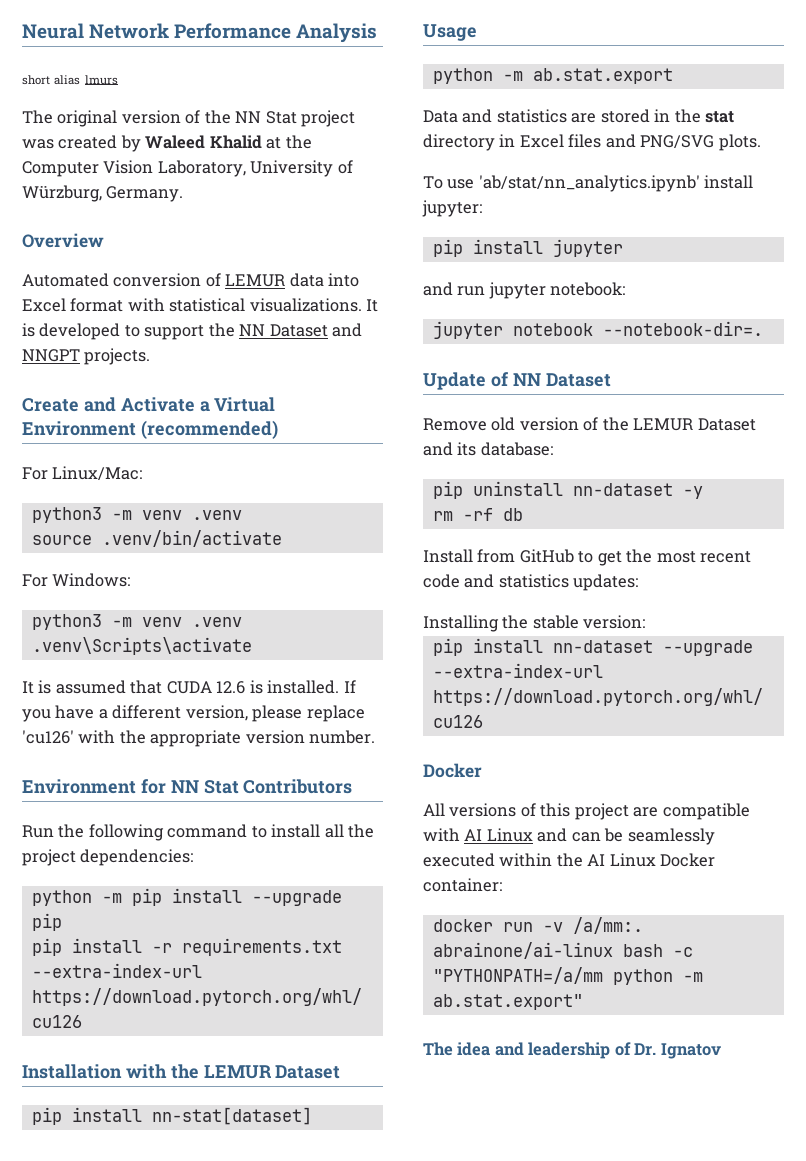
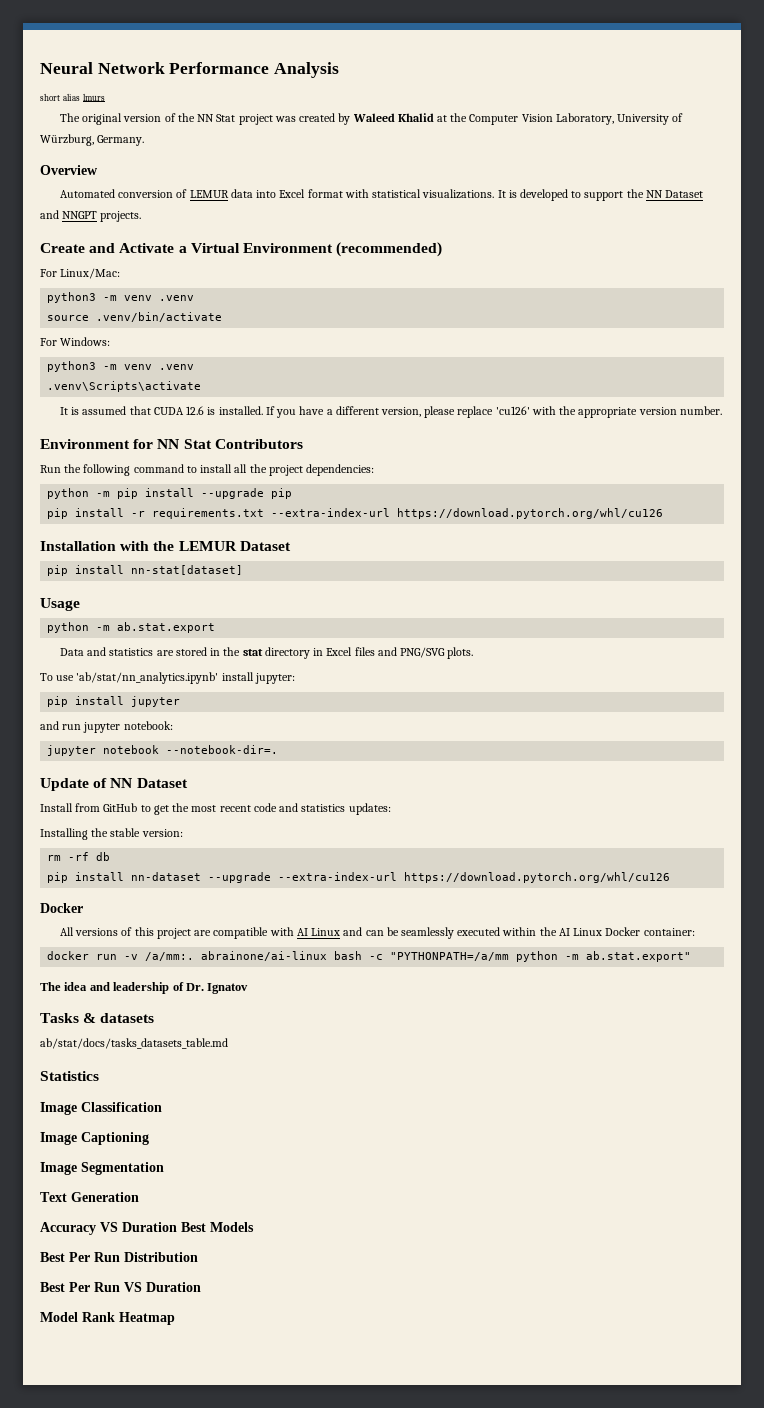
- Remove old version of the LEMUR Dataset and its database:
- pip uninstall nn-dataset -y
- rm -rf db
+ rm -rf db
+ Tasks & datasets
+ ab/stat/docs/tasks_datasets_table.md
+ Statistics
+ Image Classification
+ Image Captioning
+ Image Segmentation
+ Text Generation
+ Accuracy VS Duration Best Models
+ Best Per Run Distribution
+ Best Per Run VS Duration
+ Model Rank Heatmap

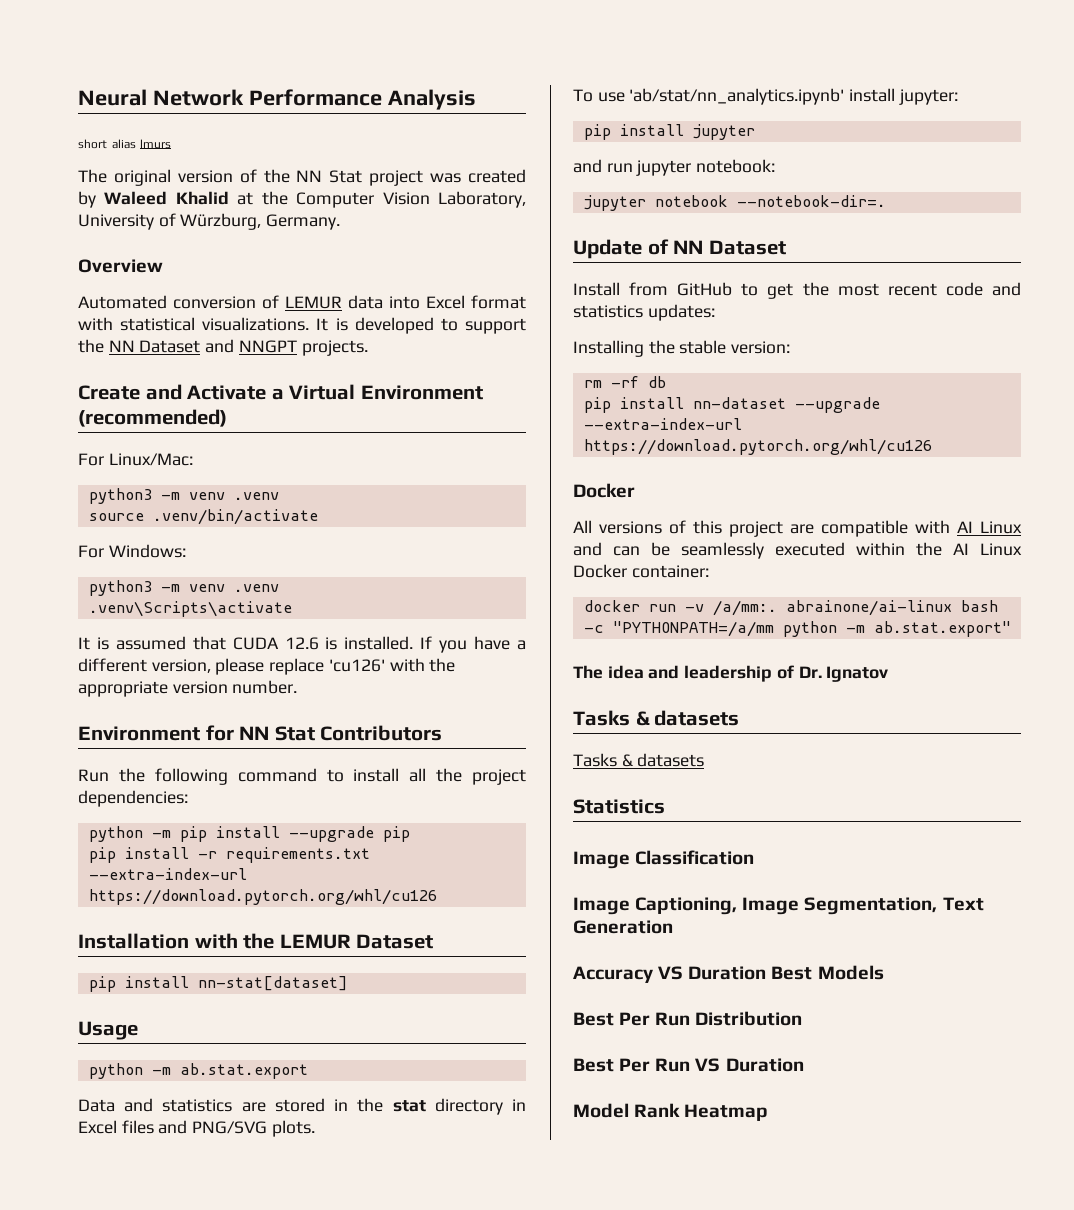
  The idea and leadership of Dr. Ignatov
  Tasks & datasets
- ab/stat/docs/tasks_datasets_table.md
+ Tasks & datasets
- Image Captioning
- Image Segmentation
- Text Generation
+ Image Captioning, Image Segmentation, Text Generation

